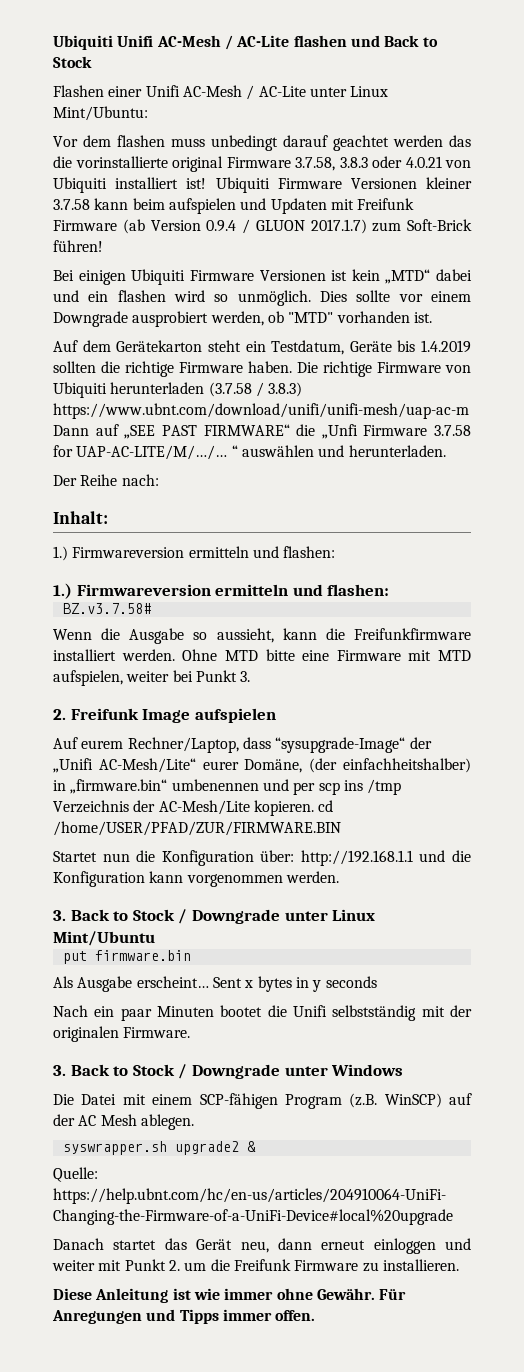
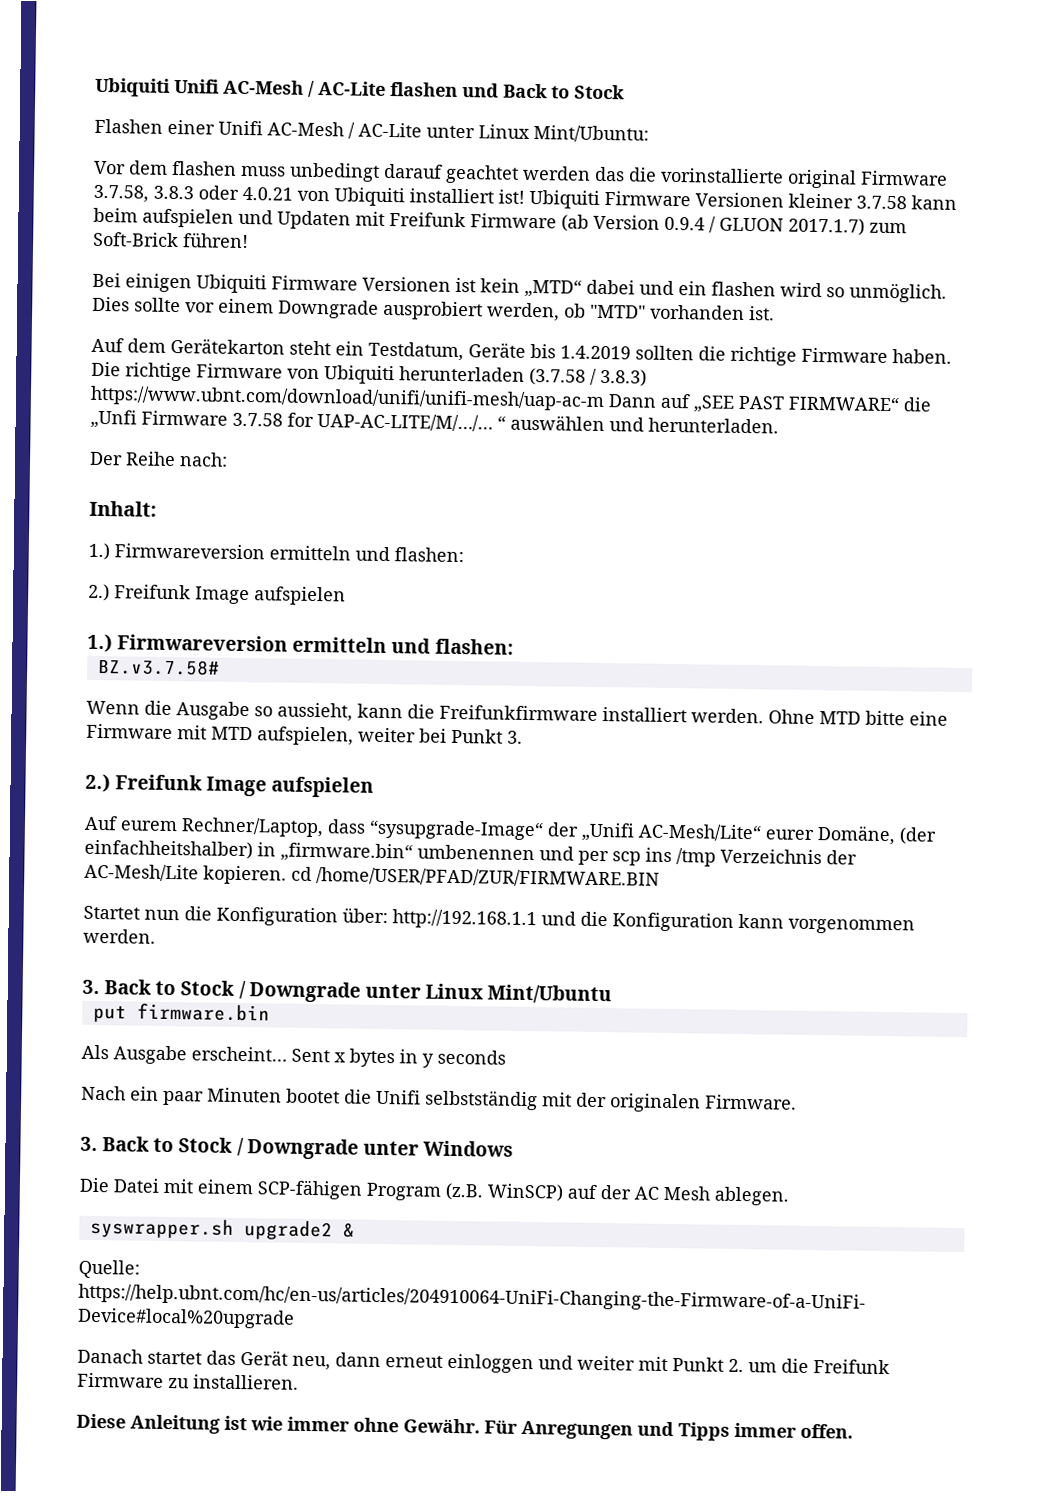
  Inhalt:
  1.) Firmwareversion ermitteln und flashen:
+ 2.) Freifunk Image aufspielen
  Ohne MTD bitte eine Firmware mit MTD aufspielen, weiter bei Punkt 3.
- 2. Freifunk Image aufspielen
+ 2.) Freifunk Image aufspielen

